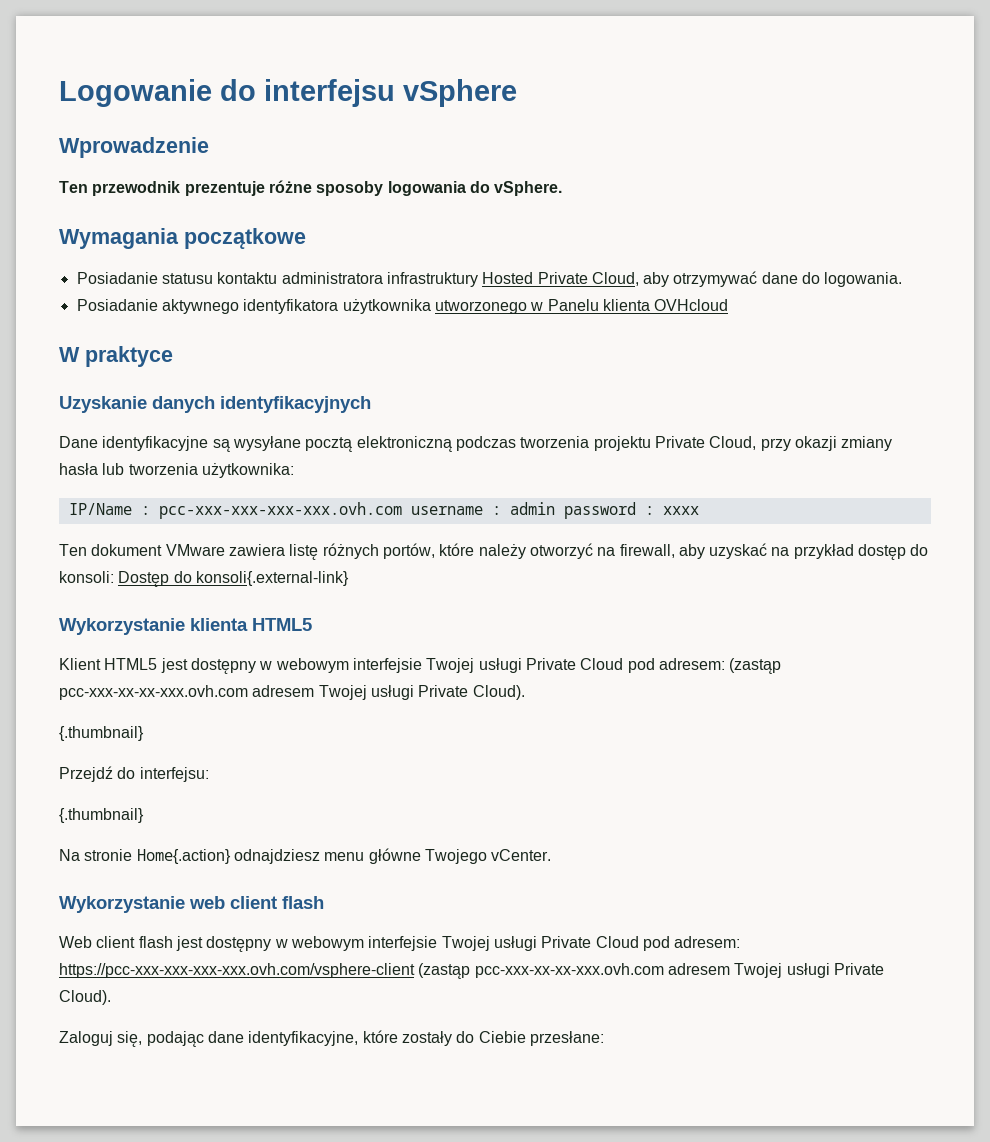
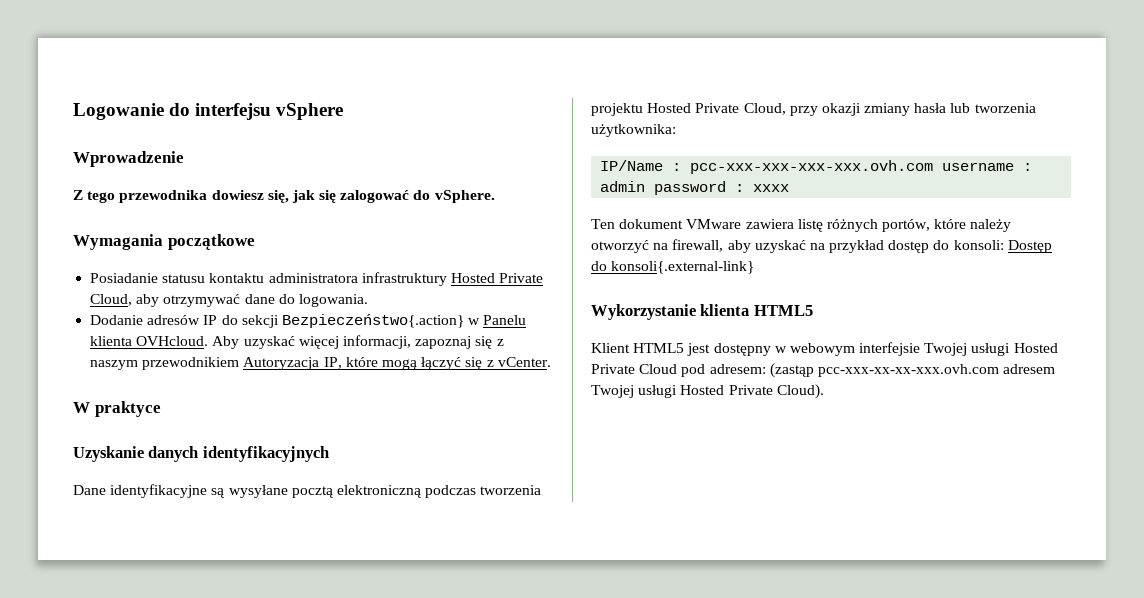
- Ten przewodnik prezentuje różne sposoby logowania do vSphere.
+ Z tego przewodnika dowiesz się, jak się zalogować do vSphere.
- Posiadanie aktywnego identyfikatora użytkownika utworzonego w Panelu klienta OVHcloud
+ Dodanie adresów IP do sekcji Bezpieczeństwo{.action} w Panelu klienta OVHcloud. Aby uzyskać więcej informacji, zapoznaj się z naszym przewodnikiem Autoryzacja IP, które mogą łączyć się z vCenter.
- Dane identyfikacyjne są wysyłane pocztą elektroniczną podczas tworzenia projektu Private Cloud, przy okazji zmiany hasła lub tworzenia użytkownika:
+ Dane identyfikacyjne są wysyłane pocztą elektroniczną podczas tworzenia projektu Hosted Private Cloud, przy okazji zmiany hasła lub tworzenia użytkownika:
- Klient HTML5 jest dostępny w webowym interfejsie Twojej usługi Private Cloud pod adresem: (zastąp pcc-xxx-xx-xx-xxx.ovh.com adresem Twojej usługi Private Cloud).
- {.thumbnail}
- Przejdź do interfejsu:
- {.thumbnail}
- Na stronie Home{.action} odnajdziesz menu główne Twojego vCenter.
- Wykorzystanie web client flash
- Web client flash jest dostępny w webowym interfejsie Twojej usługi Private Cloud pod adresem: https://pcc-xxx-xxx-xxx-xxx.ovh.com/vsphere-client (zastąp pcc-xxx-xx-xx-xxx.ovh.com adresem Twojej usługi Private Cloud).
- Zaloguj się, podając dane identyfikacyjne, które zostały do Ciebie przesłane:
+ Klient HTML5 jest dostępny w webowym interfejsie Twojej usługi Hosted Private Cloud pod adresem: (zastąp pcc-xxx-xx-xx-xxx.ovh.com adresem Twojej usługi Hosted Private Cloud).

